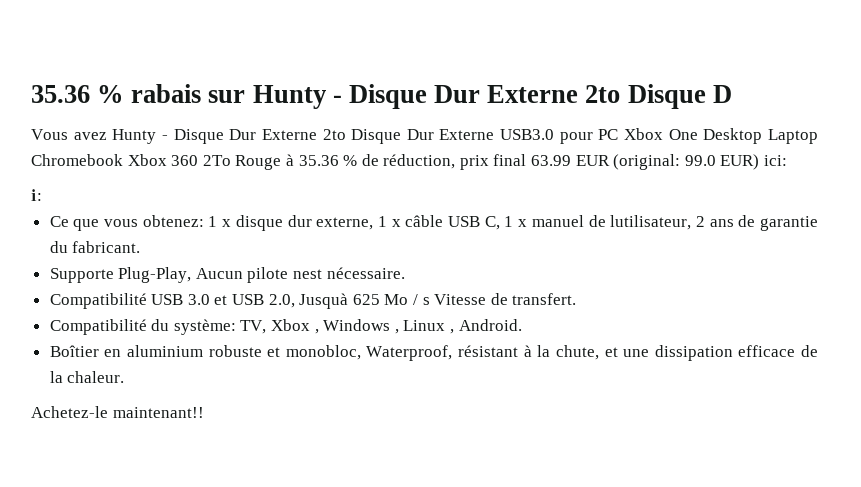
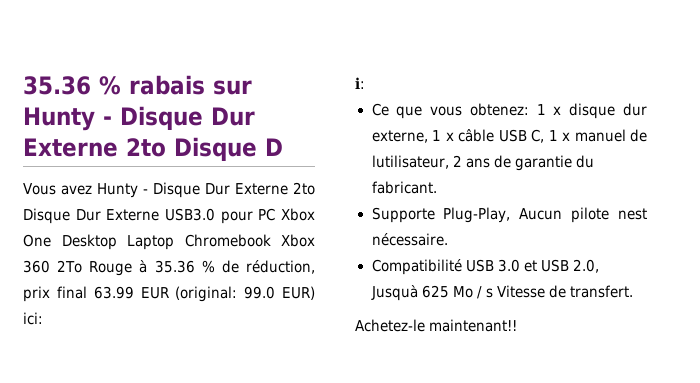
- Compatibilité du système: TV, Xbox , Windows , Linux , Android.
- Boîtier en aluminium robuste et monobloc, Waterproof, résistant à la chute, et une dissipation efficace de la chaleur.

